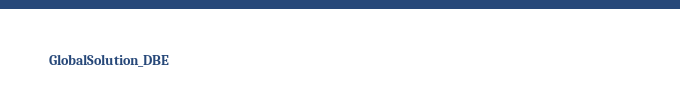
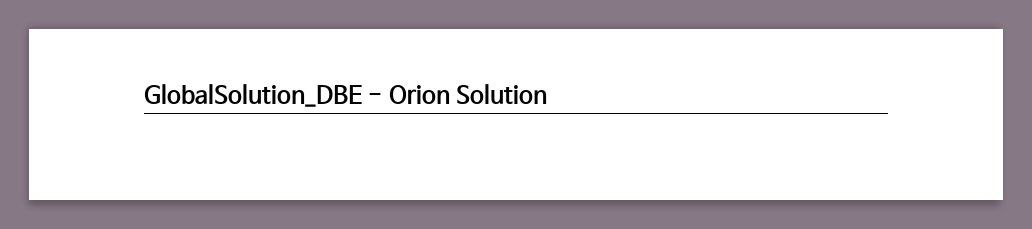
- GlobalSolution_DBE
+ GlobalSolution_DBE - Orion Solution

